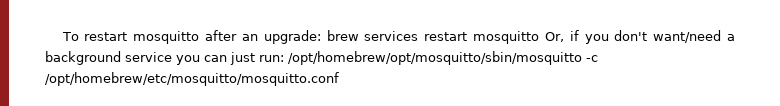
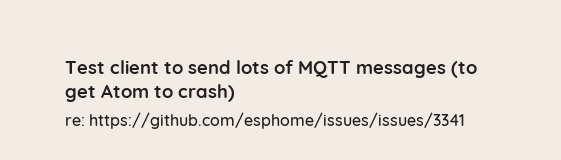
- To restart mosquitto after an upgrade: brew services restart mosquitto Or, if you don't want/need a background service you can just run: /opt/homebrew/opt/mosquitto/sbin/mosquitto -c /opt/homebrew/etc/mosquitto/mosquitto.conf
+ Test client to send lots of MQTT messages (to get Atom to crash)
+ re: https://github.com/esphome/issues/issues/3341

